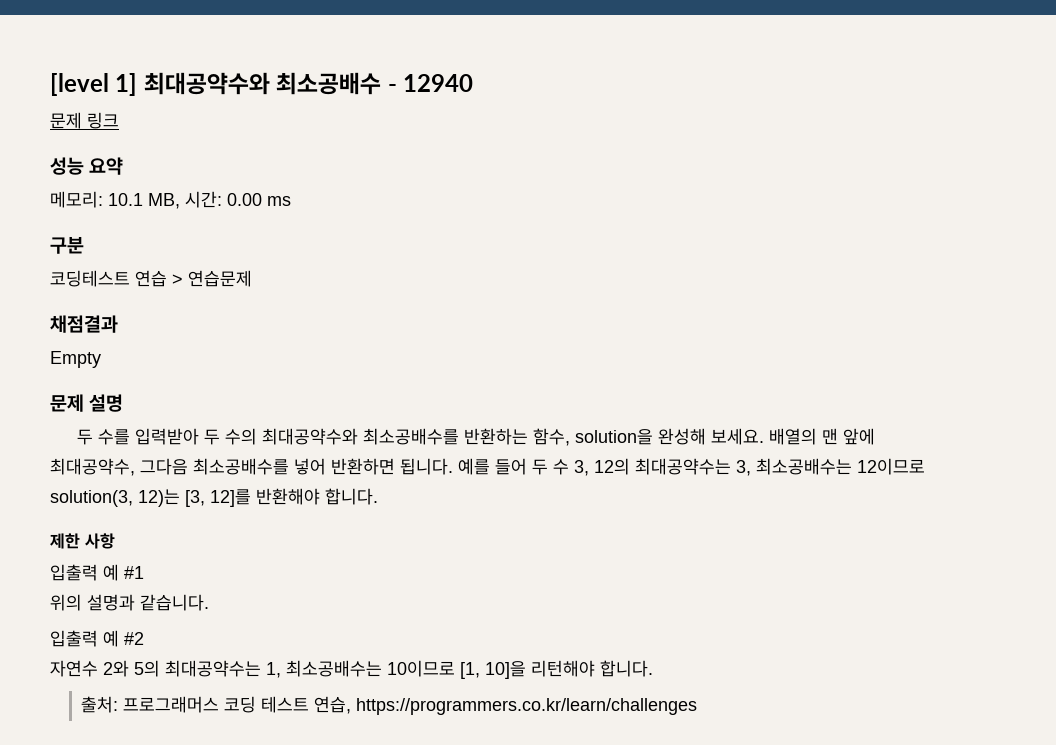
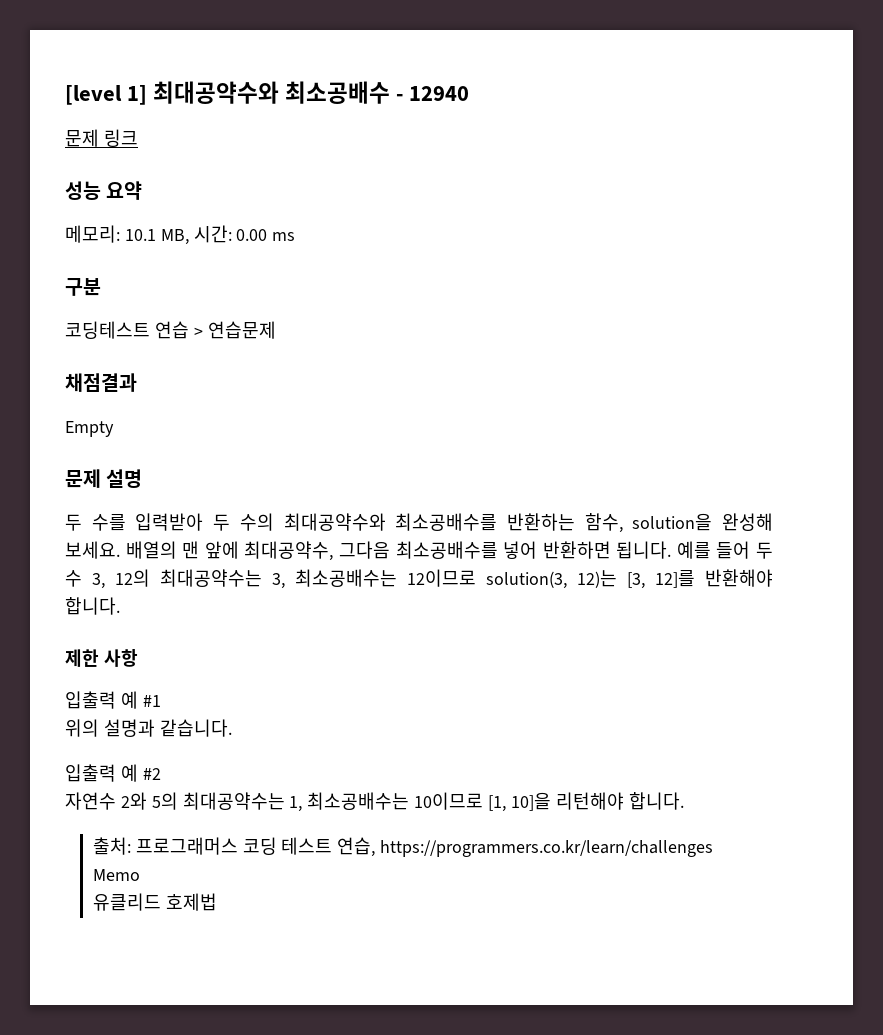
+ Memo
+ 유클리드 호제법

